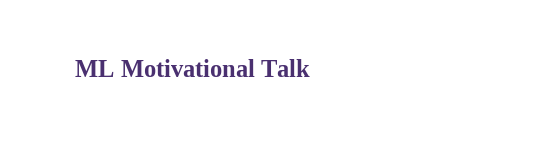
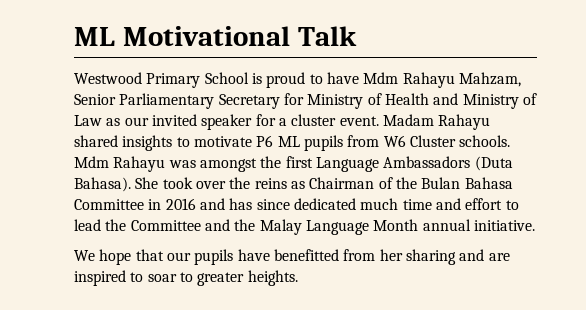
+ Westwood Primary School is proud to have Mdm Rahayu Mahzam, Senior Parliamentary Secretary for Ministry of Health and Ministry of Law as our invited speaker for a cluster event. Madam Rahayu shared insights to motivate P6 ML pupils from W6 Cluster schools. Mdm Rahayu was amongst the first Language Ambassadors (Duta Bahasa). She took over the reins as Chairman of the Bulan Bahasa Committee in 2016 and has since dedicated much time and effort to lead the Committee and the Malay Language Month annual initiative.
+ We hope that our pupils have benefitted from her sharing and are inspired to soar to greater heights.

